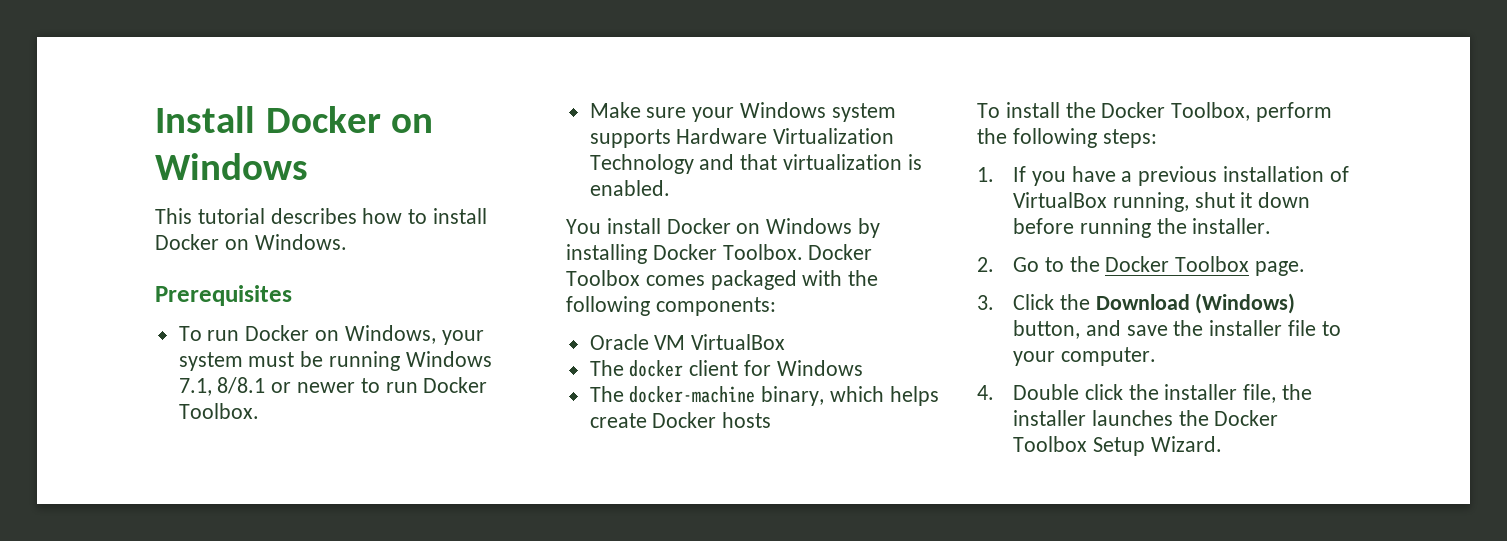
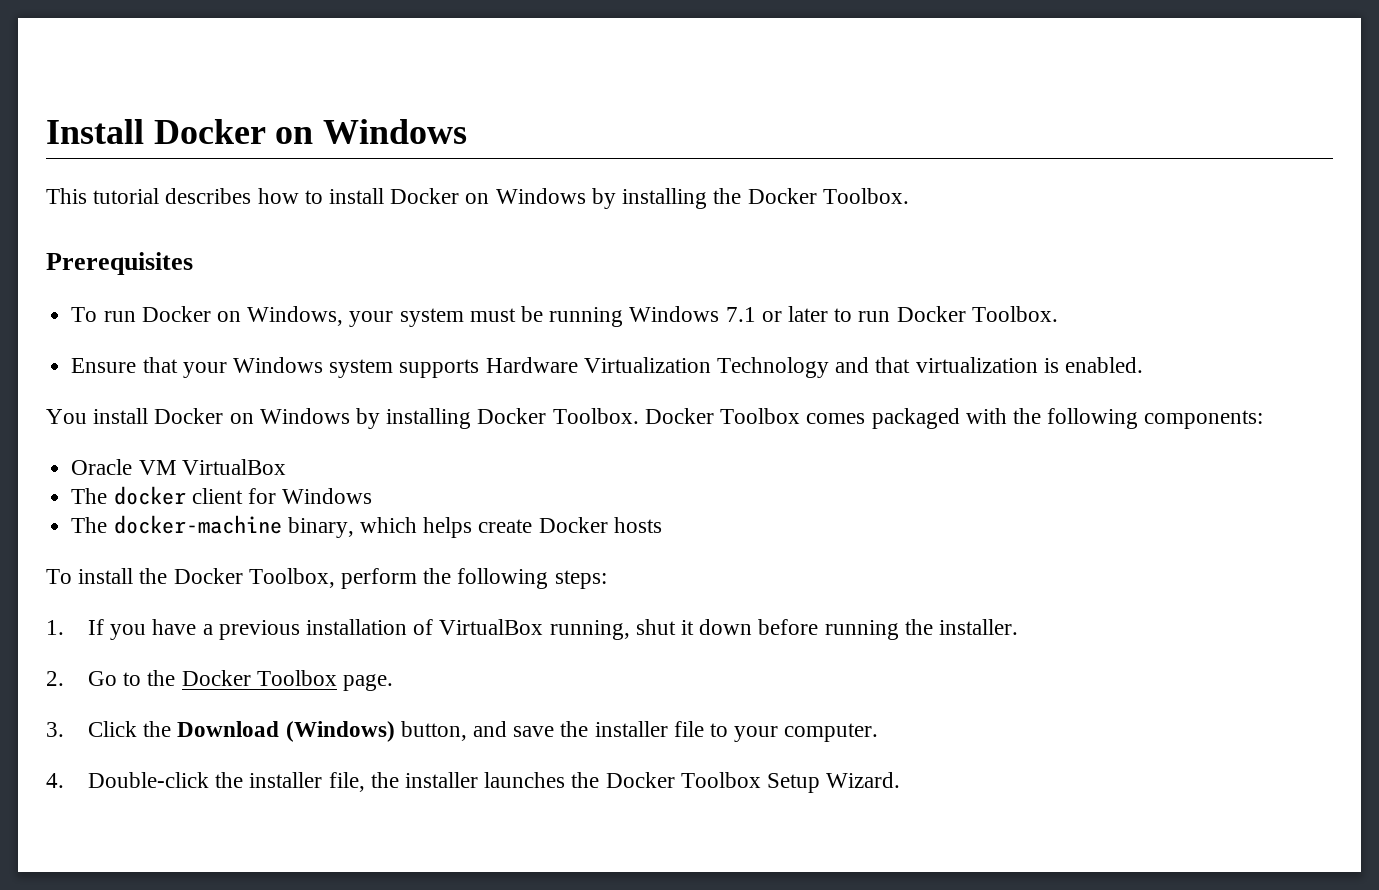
- This tutorial describes how to install Docker on Windows.
+ This tutorial describes how to install Docker on Windows by installing the Docker Toolbox.
- To run Docker on Windows, your system must be running Windows 7.1, 8/8.1 or newer to run Docker Toolbox.
+ To run Docker on Windows, your system must be running Windows 7.1 or later to run Docker Toolbox.
- Make sure your Windows system supports Hardware Virtualization Technology and that virtualization is enabled.
+ Ensure that your Windows system supports Hardware Virtualization Technology and that virtualization is enabled.
- 4. Double click the installer file, the installer launches the Docker Toolbox Setup Wizard.
+ 4. Double-click the installer file, the installer launches the Docker Toolbox Setup Wizard.

